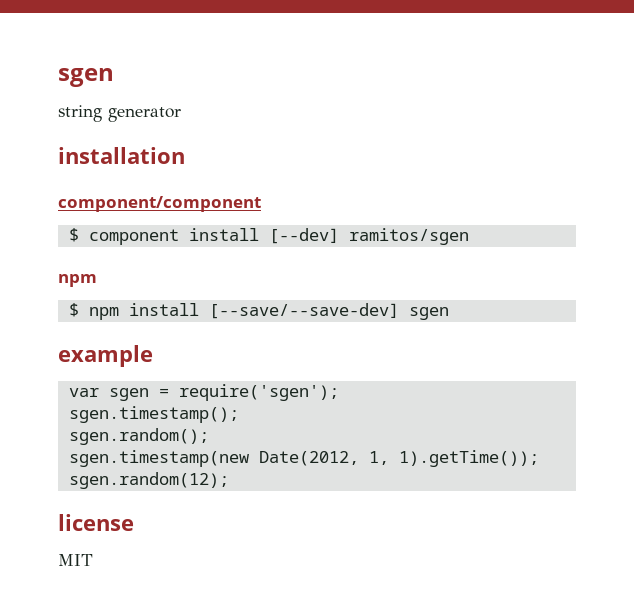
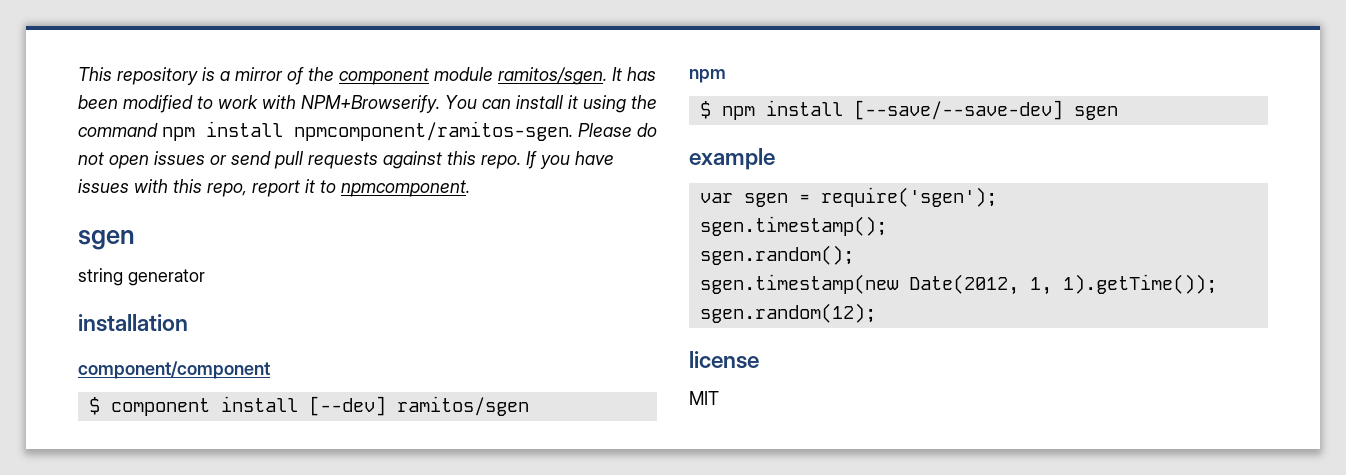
+ This repository is a mirror of the component module ramitos/sgen. It has been modified to work with NPM+Browserify. You can install it using the command npm install npmcomponent/ramitos-sgen. Please do not open issues or send pull requests against this repo. If you have issues with this repo, report it to npmcomponent.

